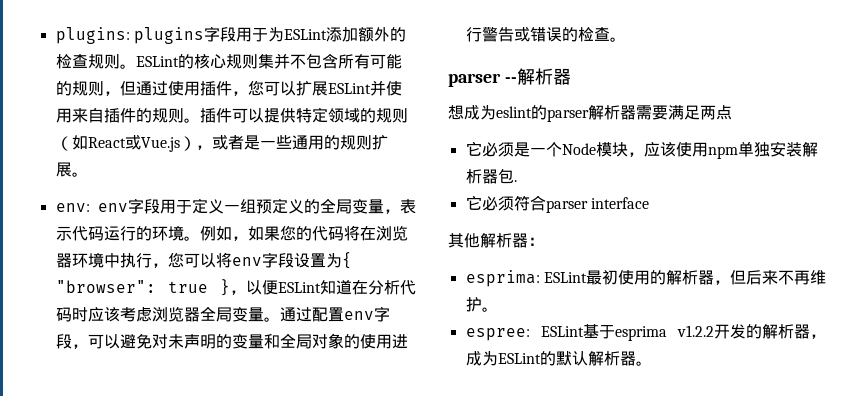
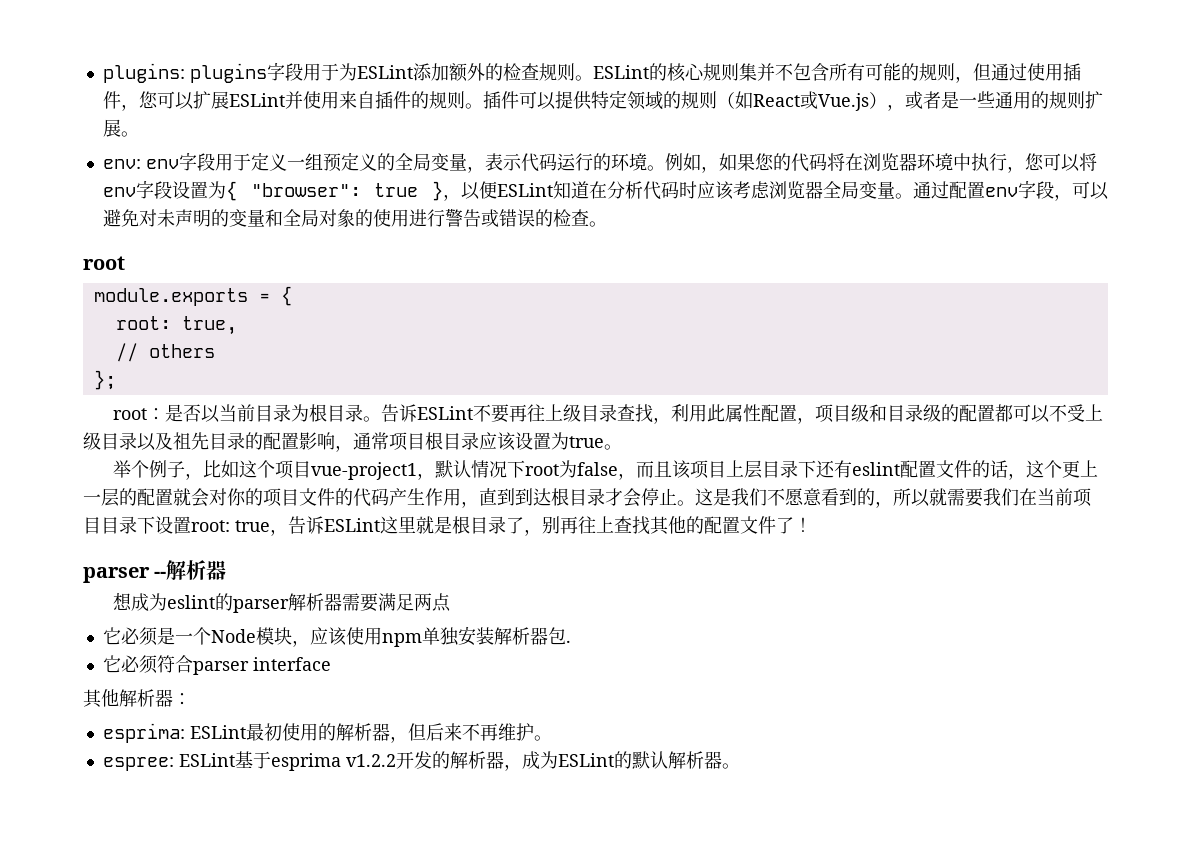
  通过配置env字段，可以避免对未声明的变量和全局对象的使用进行警告或错误的检查。
+ root
+ module.exports = {
+ root: true,
+ // others
+ };
+ root：是否以当前目录为根目录。告诉ESLint不要再往上级目录查找，利用此属性配置，项目级和目录级的配置都可以不受上级目录以及祖先目录的配置影响，通常项目根目录应该设置为true。
+ 举个例子，比如这个项目vue-project1，默认情况下root为false，而且该项目上层目录下还有eslint配置文件的话，这个更上一层的配置就会对你的项目文件的代码产生作用，直到到达根目录才会停止。这是我们不愿意看到的，所以就需要我们在当前项目目录下设置root: true，告诉ESLint这里就是根目录了，别再往上查找其他的配置文件了！

